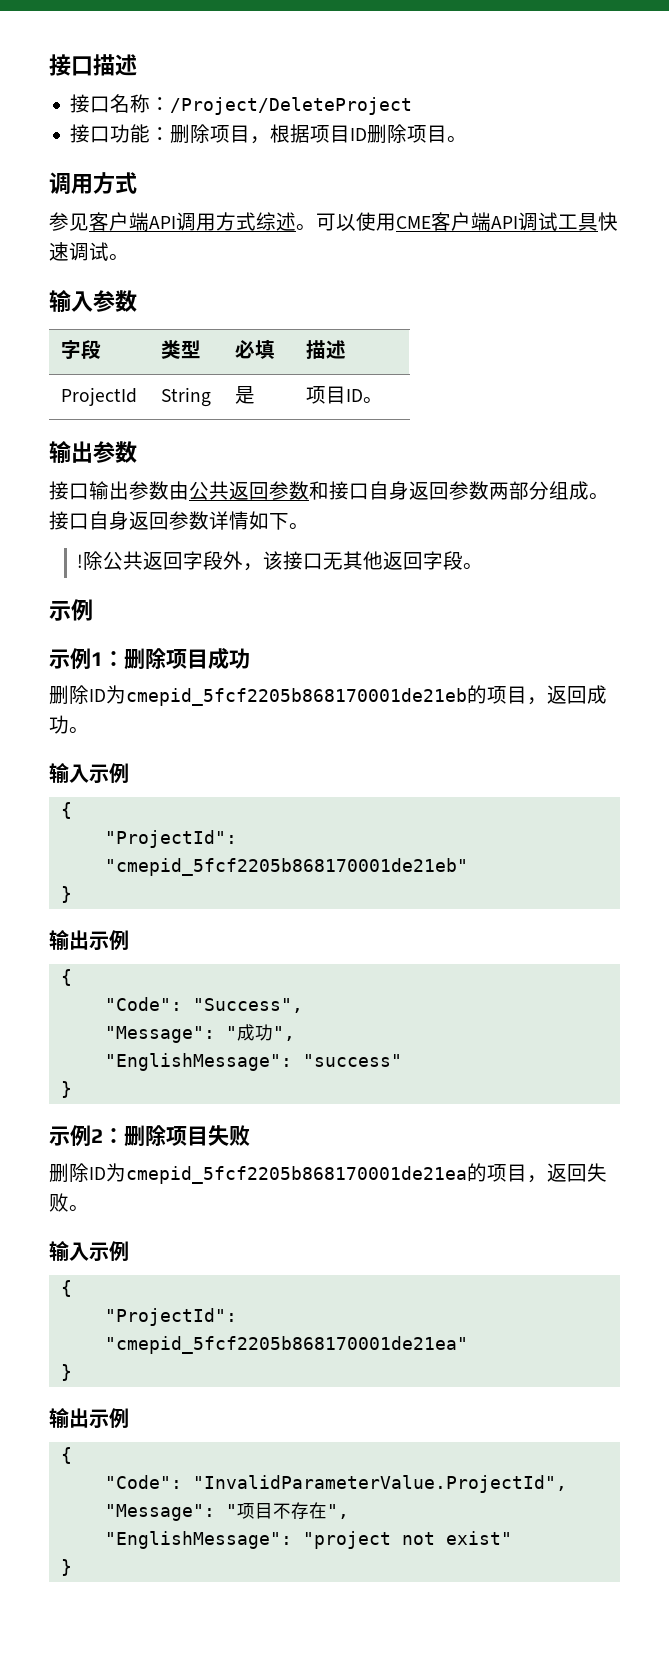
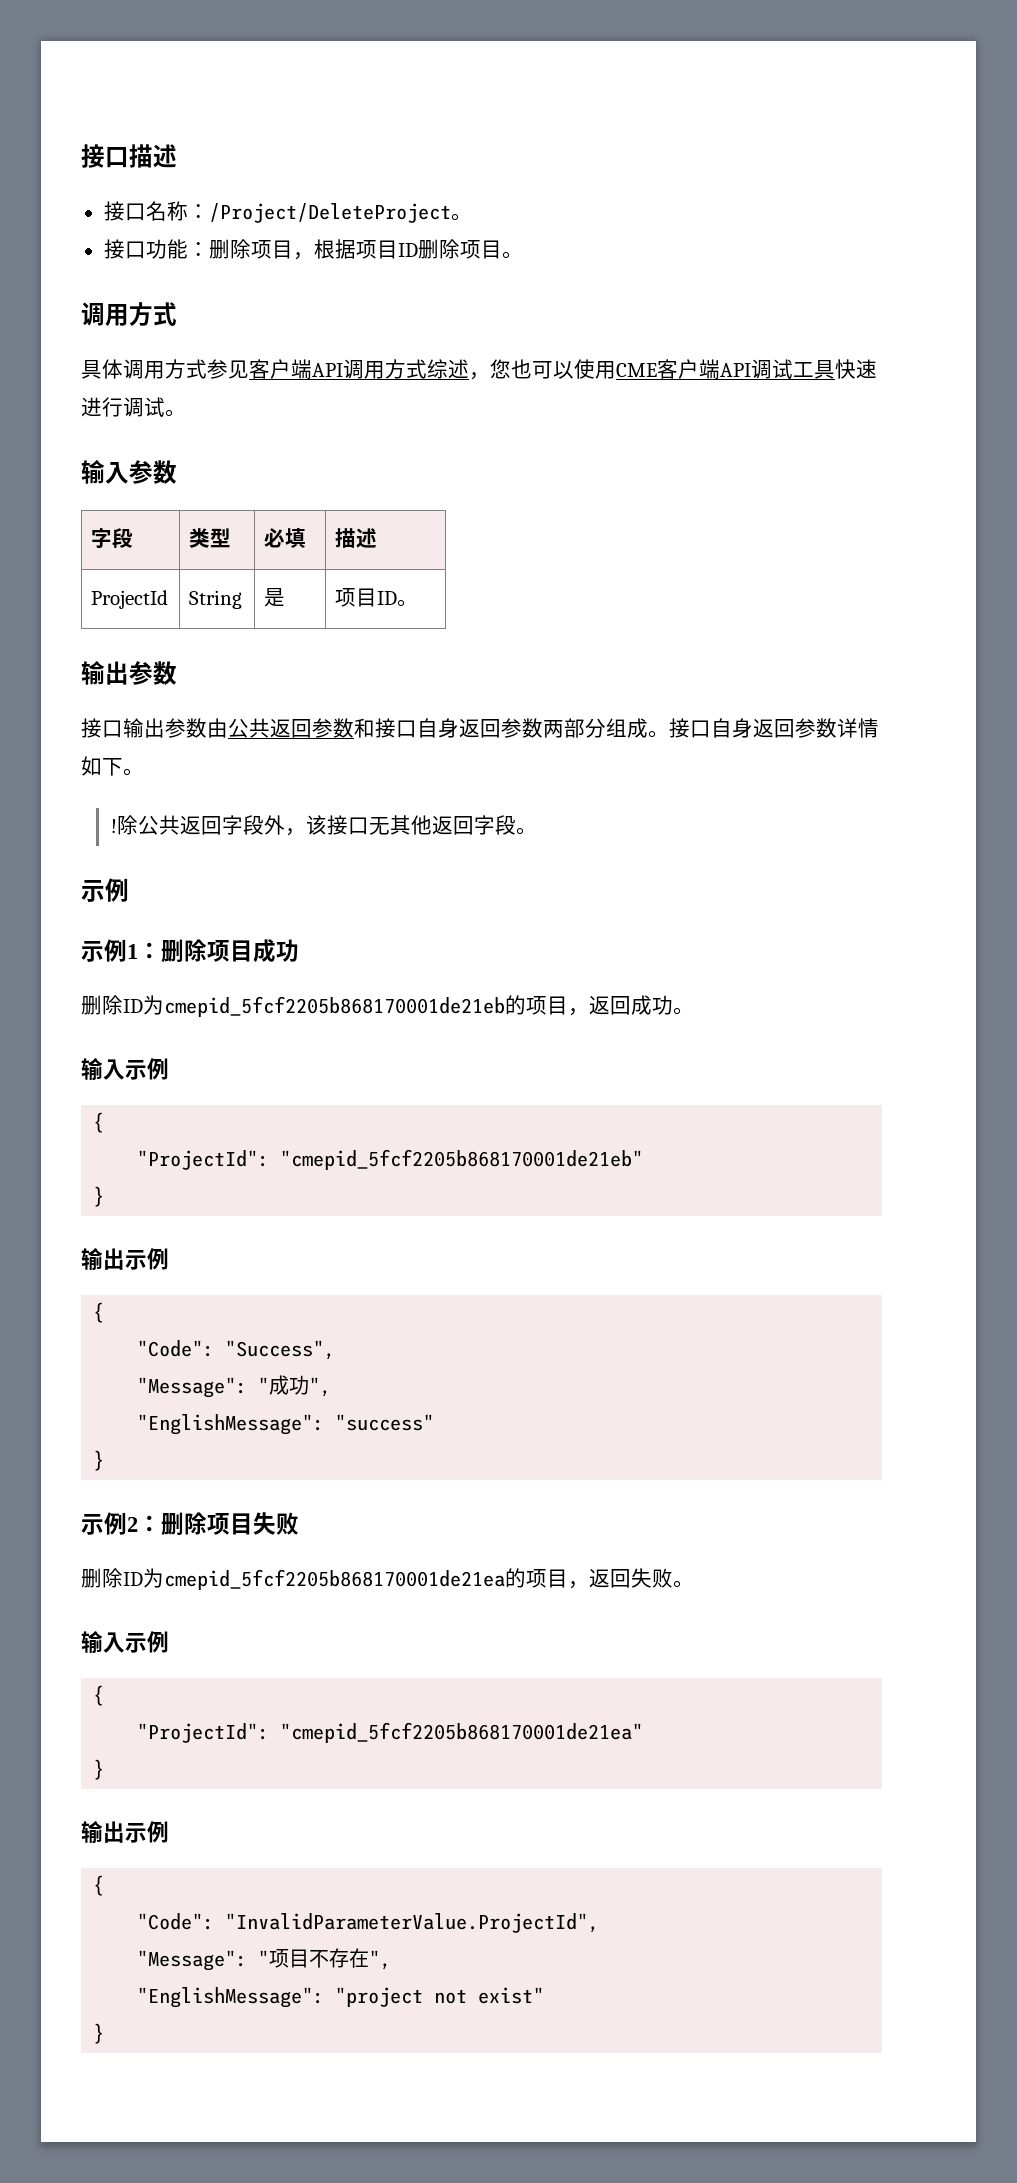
- 接口名称：/Project/DeleteProject
+ 接口名称：/Project/DeleteProject。
- 参见客户端API调用方式综述。可以使用CME客户端API调试工具快速调试。
+ 具体调用方式参见客户端API调用方式综述，您也可以使用CME客户端API调试工具快速进行调试。

